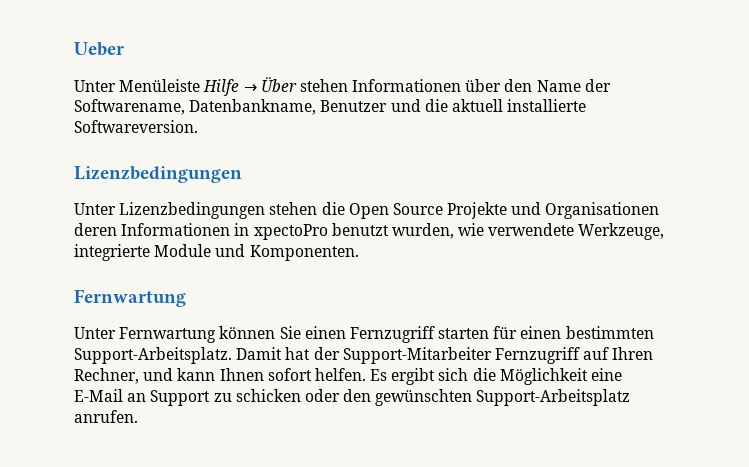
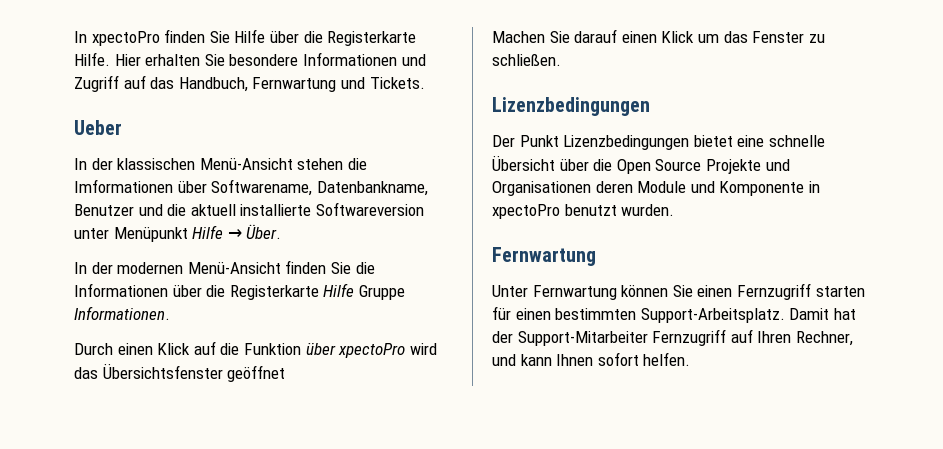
+ In xpectoPro finden Sie Hilfe über die Registerkarte Hilfe. Hier erhalten Sie besondere Informationen und Zugriff auf das Handbuch, Fernwartung und Tickets.
  Ueber
- Unter Menüleiste Hilfe → Über stehen Informationen über den Name der Softwarename, Datenbankname, Benutzer und die aktuell installierte Softwareversion.
+ In der klassischen Menü-Ansicht stehen die Imformationen über Softwarename, Datenbankname, Benutzer und die aktuell installierte Softwareversion unter Menüpunkt Hilfe → Über.
+ In der modernen Menü-Ansicht finden Sie die Informationen über die Registerkarte Hilfe Gruppe Informationen.
+ Durch einen Klick auf die Funktion über xpectoPro wird das Übersichtsfenster geöffnet
+ Machen Sie darauf einen Klick um das Fenster zu schließen.
  Lizenzbedingungen
- Unter Lizenzbedingungen stehen die Open Source Projekte und Organisationen deren Informationen in xpectoPro benutzt wurden, wie verwendete Werkzeuge, integrierte Module und Komponenten.
+ Der Punkt Lizenzbedingungen bietet eine schnelle Übersicht über die Open Source Projekte und Organisationen deren Module und Komponente in xpectoPro benutzt wurden.
- Es ergibt sich die Möglichkeit eine E-Mail an Support zu schicken oder den gewünschten Support-Arbeitsplatz anrufen.

